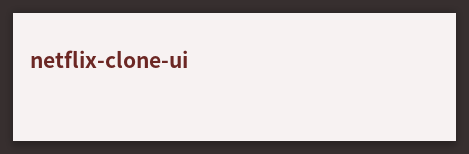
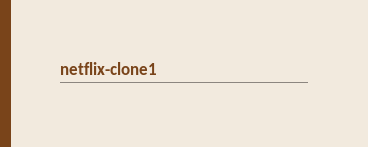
- netflix-clone-ui
+ netflix-clone1

